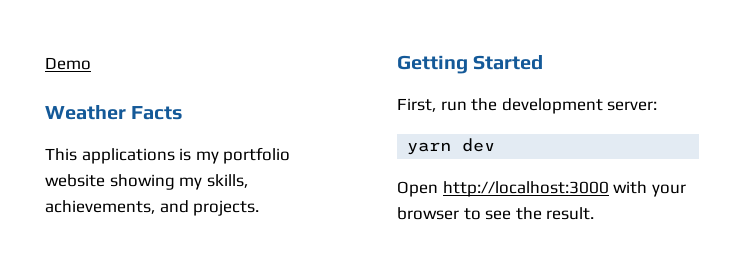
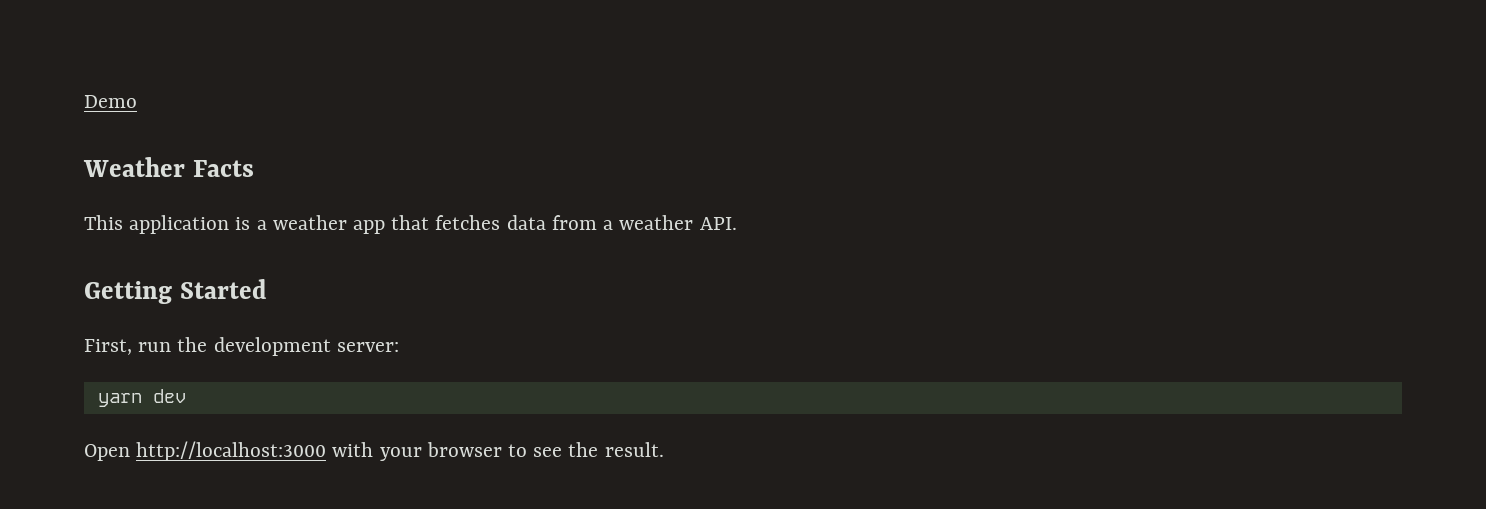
- This applications is my portfolio website showing my skills, achievements, and projects.
+ This application is a weather app that fetches data from a weather API.

